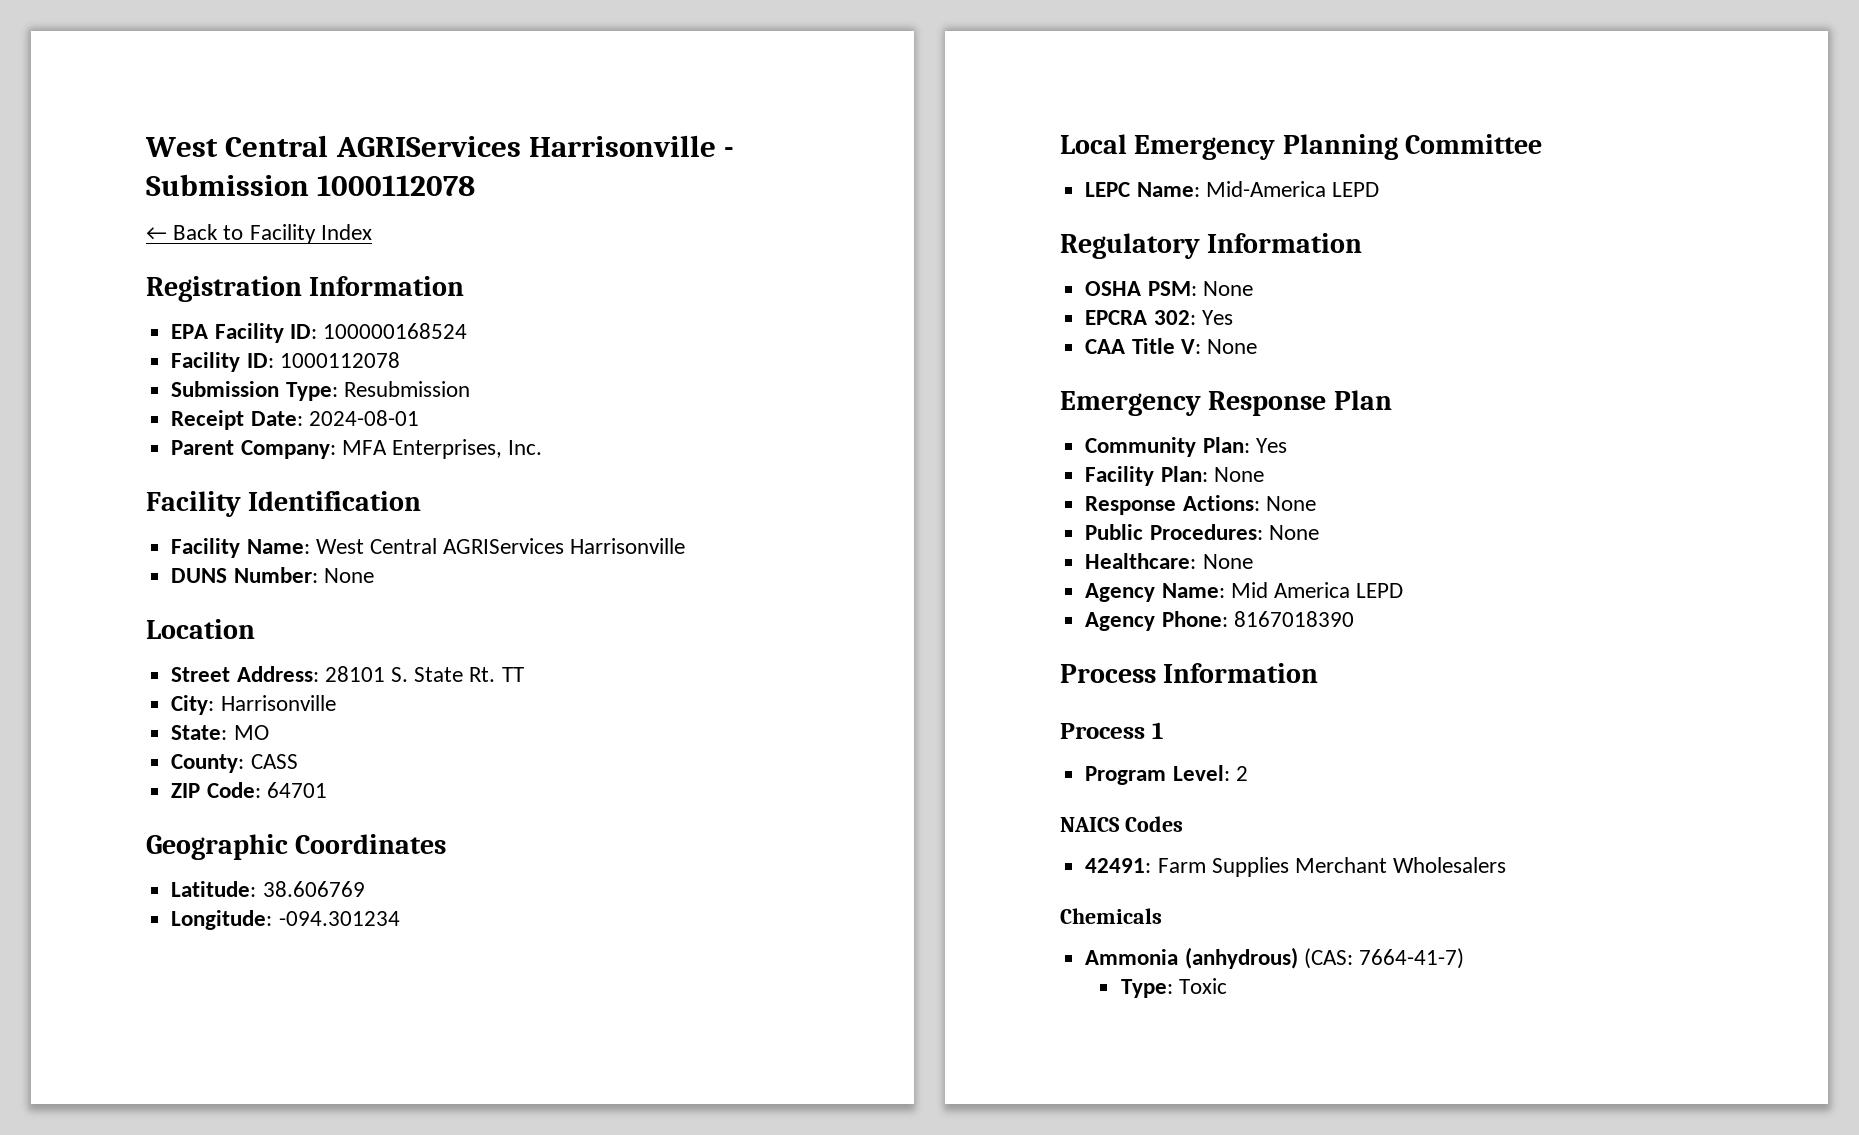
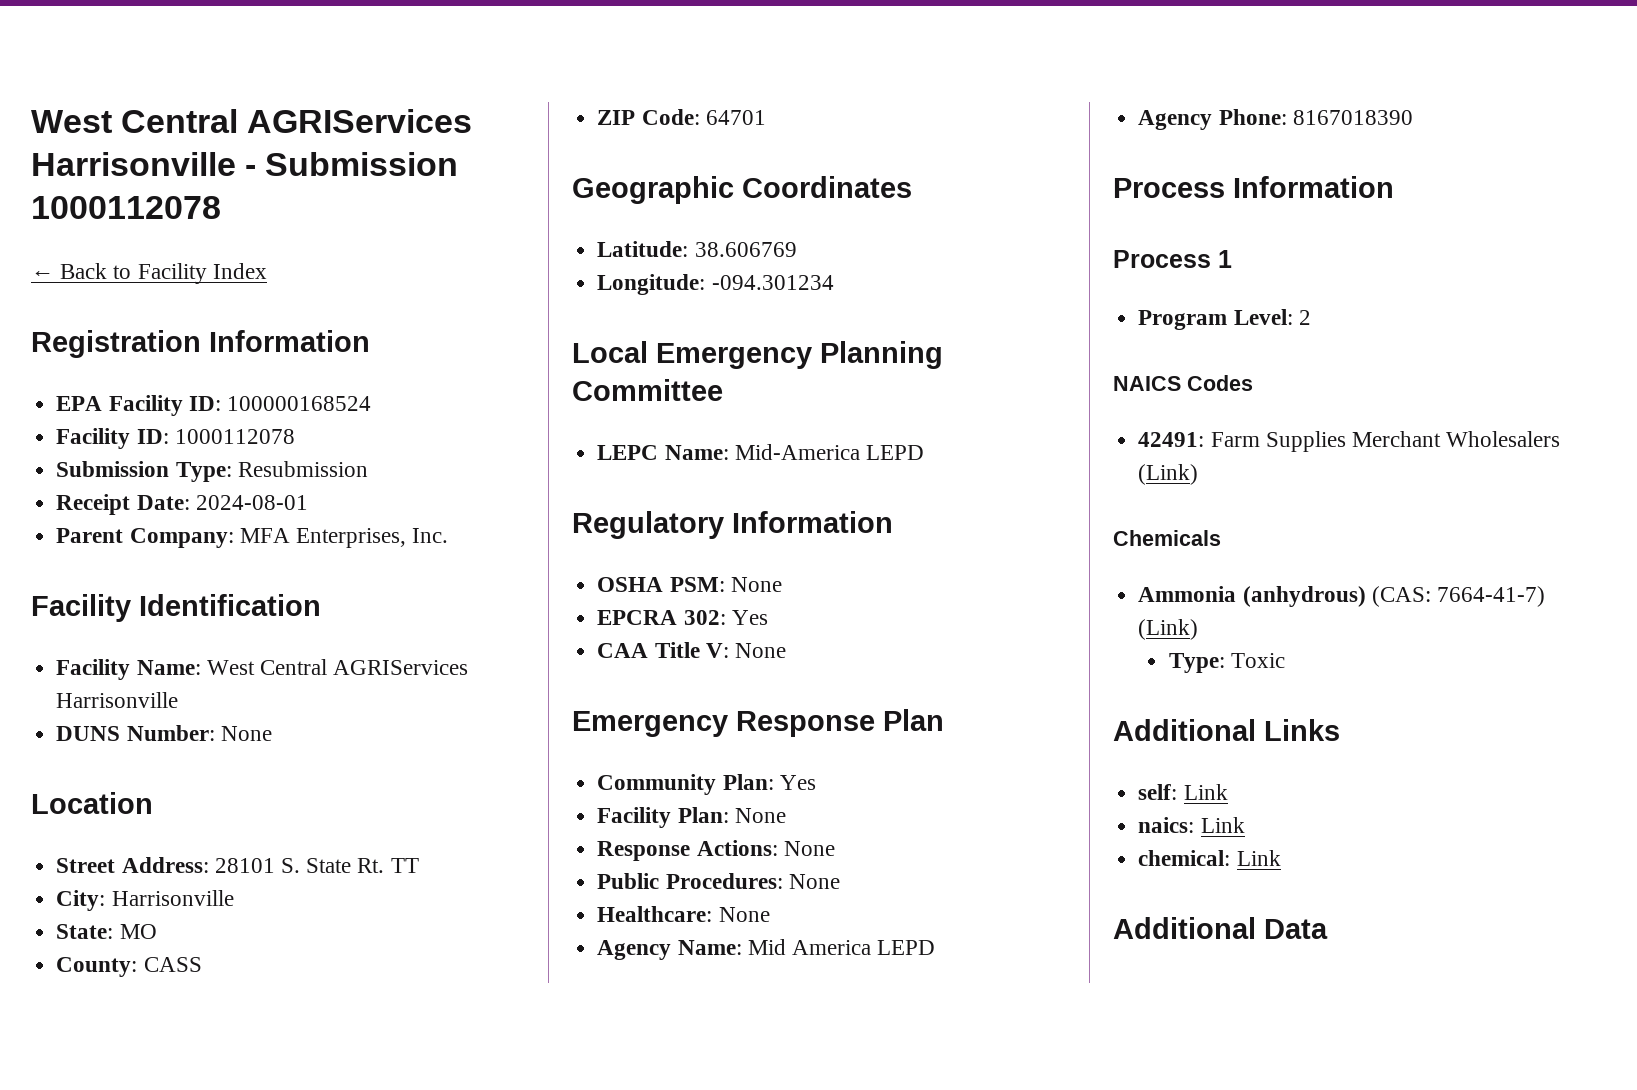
- 42491: Farm Supplies Merchant Wholesalers
+ 42491: Farm Supplies Merchant Wholesalers (Link)
- Ammonia (anhydrous) (CAS: 7664-41-7)
+ Ammonia (anhydrous) (CAS: 7664-41-7) (Link)
+ Additional Links
+ self: Link
+ naics: Link
+ chemical: Link
+ Additional Data

